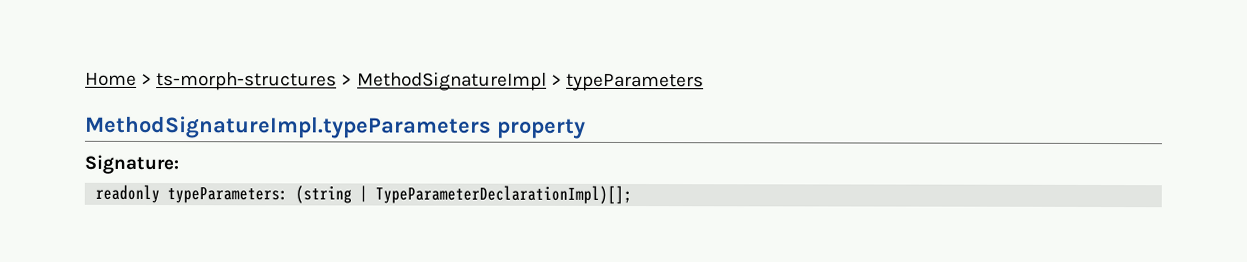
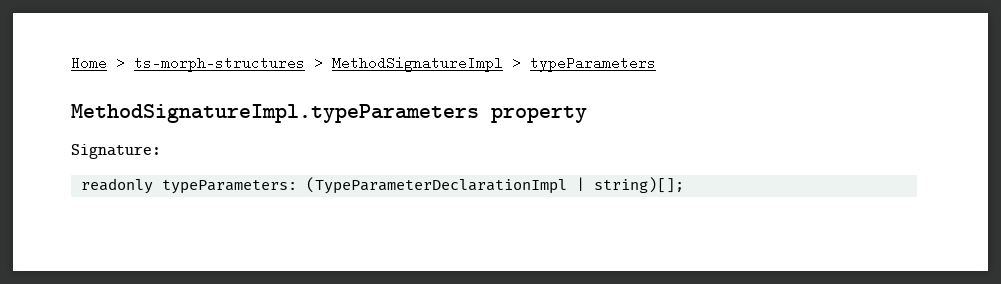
- readonly typeParameters: (string | TypeParameterDeclarationImpl)[];
+ readonly typeParameters: (TypeParameterDeclarationImpl | string)[];

